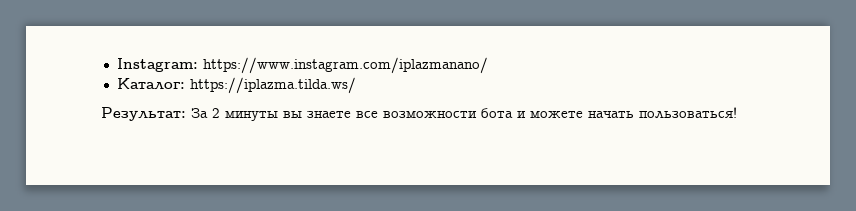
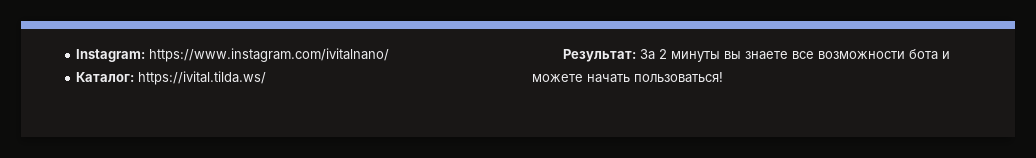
- Instagram: https://www.instagram.com/iplazmanano/
+ Instagram: https://www.instagram.com/ivitalnano/
- Каталог: https://iplazma.tilda.ws/
+ Каталог: https://ivital.tilda.ws/

